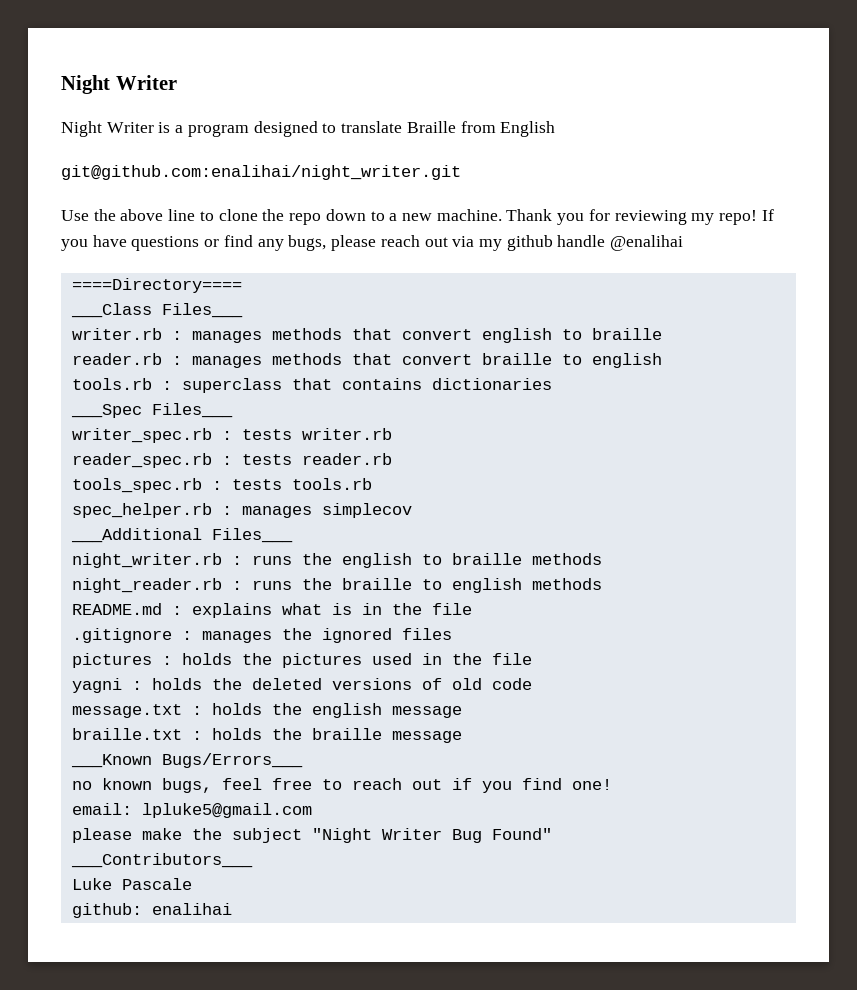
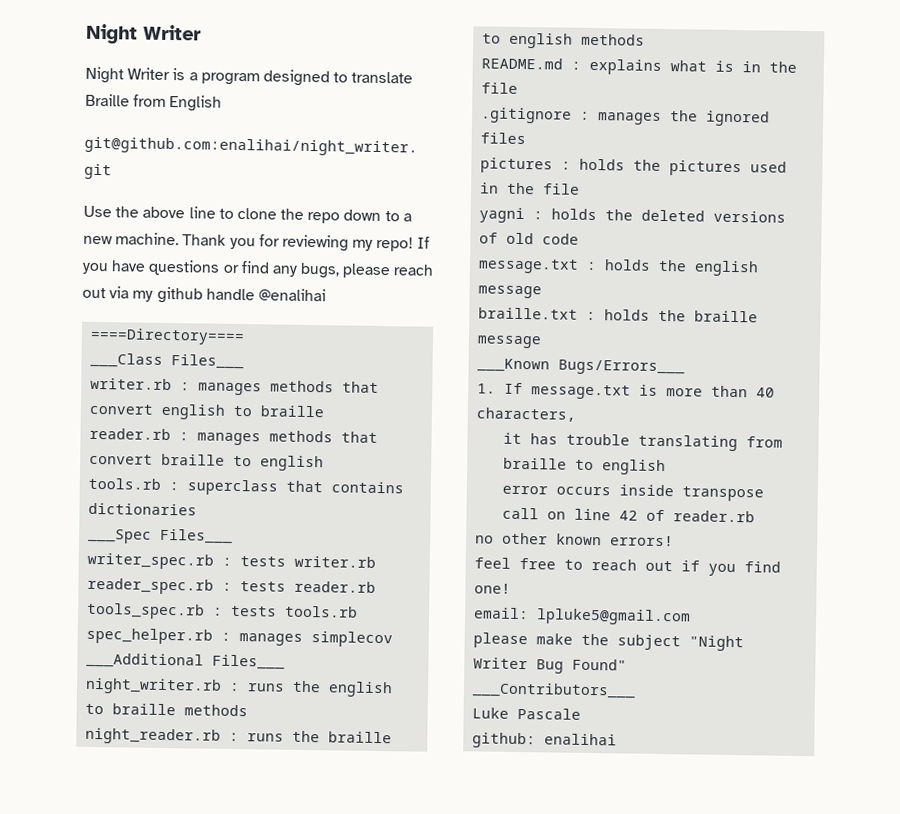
- no known bugs, feel free to reach out if you find one!
+ 1. If message.txt is more than 40 characters,
+ it has trouble translating from braille to english
+ error occurs inside transpose call on line 42 of reader.rb
+ no other known errors!
+ feel free to reach out if you find one!

